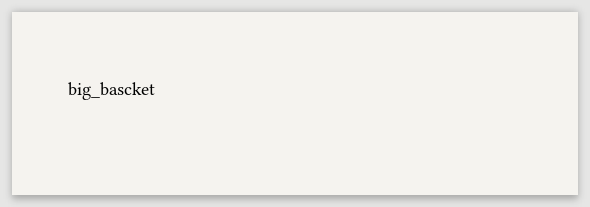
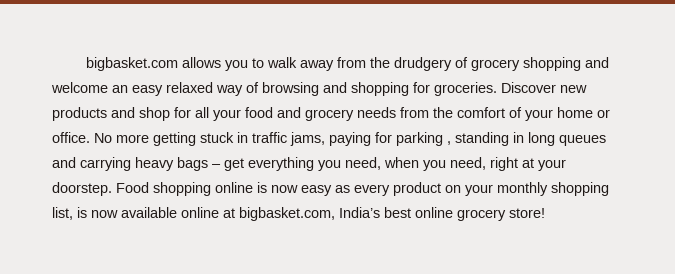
- big_bascket
+ bigbasket.com allows you to walk away from the drudgery of grocery shopping and welcome an easy relaxed way of browsing and shopping for groceries. Discover new products and shop for all your food and grocery needs from the comfort of your home or office. No more getting stuck in traffic jams, paying for parking , standing in long queues and carrying heavy bags – get everything you need, when you need, right at your doorstep. Food shopping online is now easy as every product on your monthly shopping list, is now available online at bigbasket.com, India’s best online grocery store!

